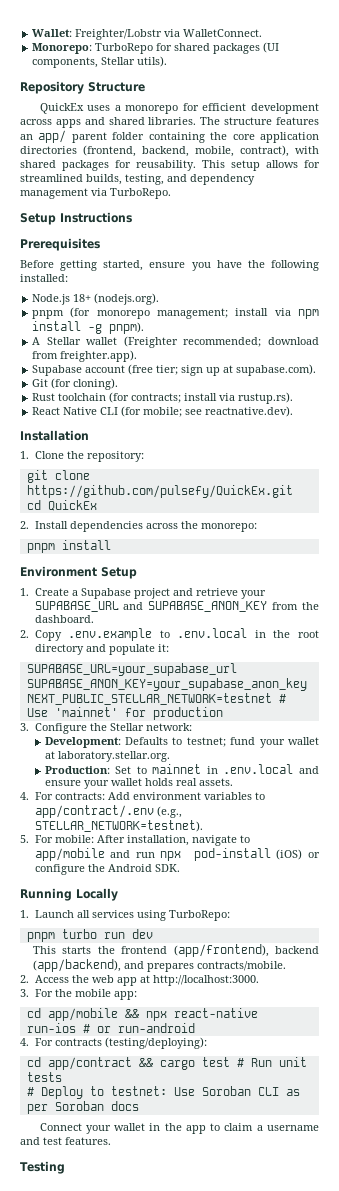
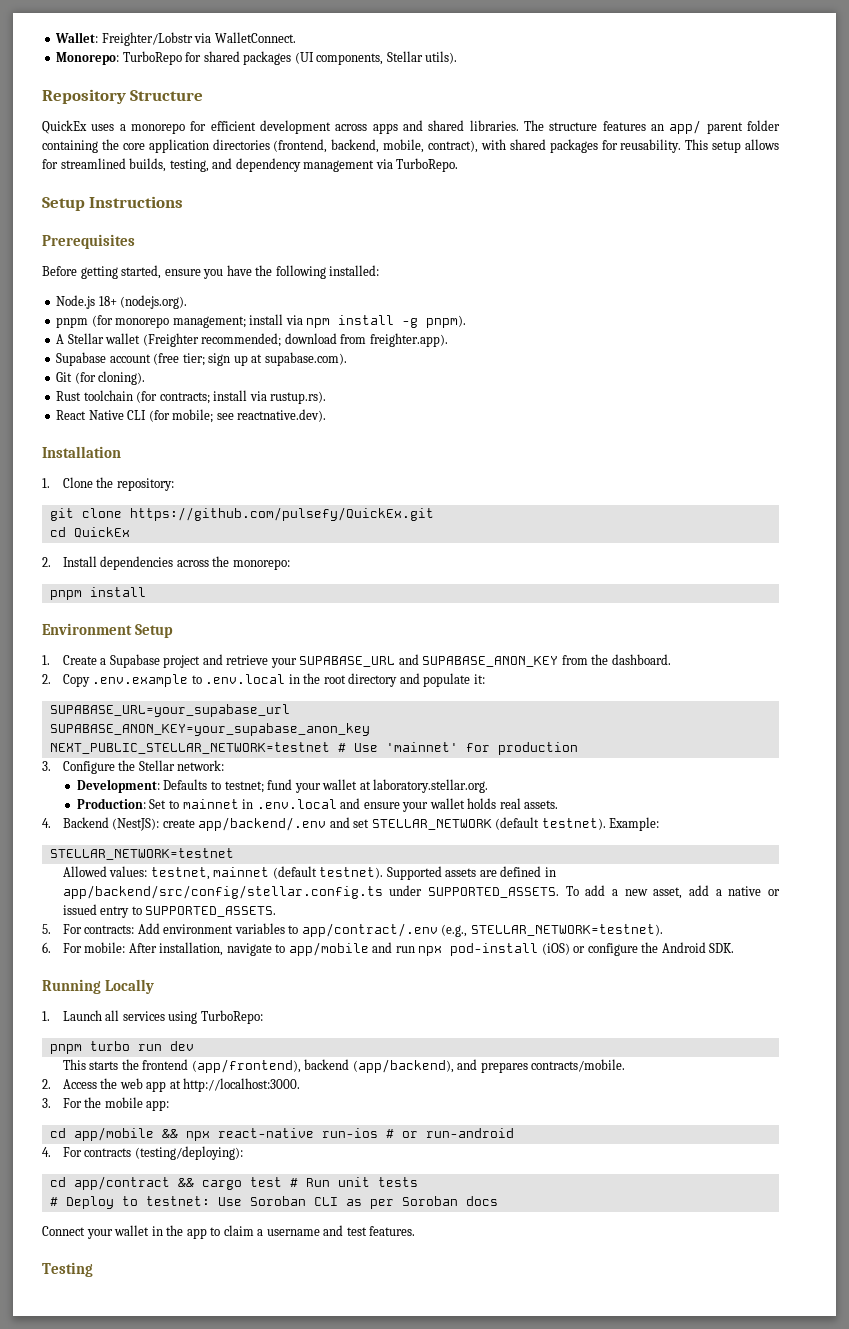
- 4. For contracts: Add environment variables to app/contract/.env (e.g., STELLAR_NETWORK=testnet).
+ 4. Backend (NestJS): create app/backend/.env and set STELLAR_NETWORK (default testnet). Example:
+ STELLAR_NETWORK=testnet
+ Allowed values: testnet, mainnet (default testnet). Supported assets are defined in app/backend/src/config/stellar.config.ts under SUPPORTED_ASSETS. To add a new asset, add a native or issued entry to SUPPORTED_ASSETS.
+ 5. For contracts: Add environment variables to app/contract/.env (e.g., STELLAR_NETWORK=testnet).
- 5. For mobile: After installation, navigate to app/mobile and run npx pod-install (iOS) or configure the Android SDK.
+ 6. For mobile: After installation, navigate to app/mobile and run npx pod-install (iOS) or configure the Android SDK.

